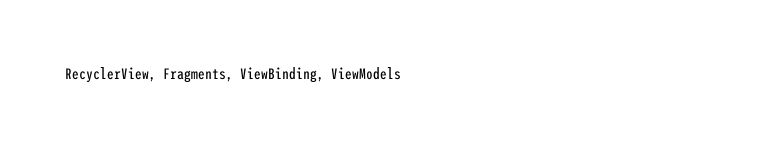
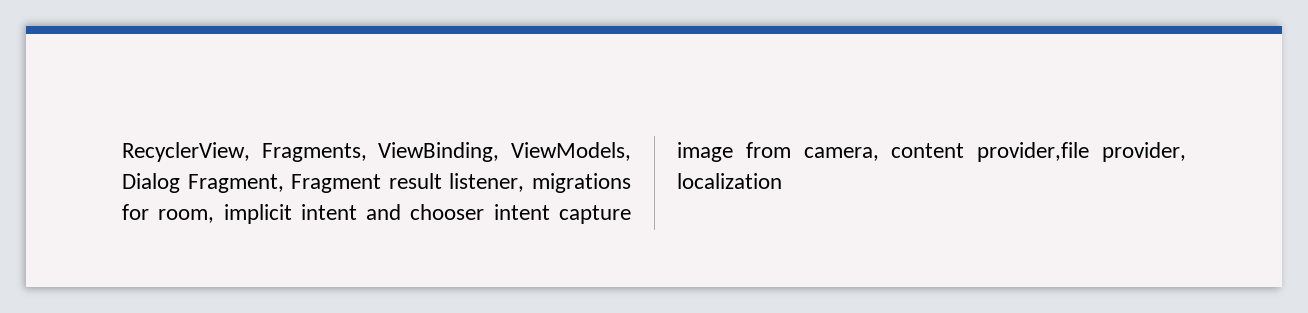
- RecyclerView, Fragments, ViewBinding, ViewModels
+ RecyclerView, Fragments, ViewBinding, ViewModels, Dialog Fragment, Fragment result listener, migrations for room, implicit intent and chooser intent capture image from camera, content provider,file provider, localization

